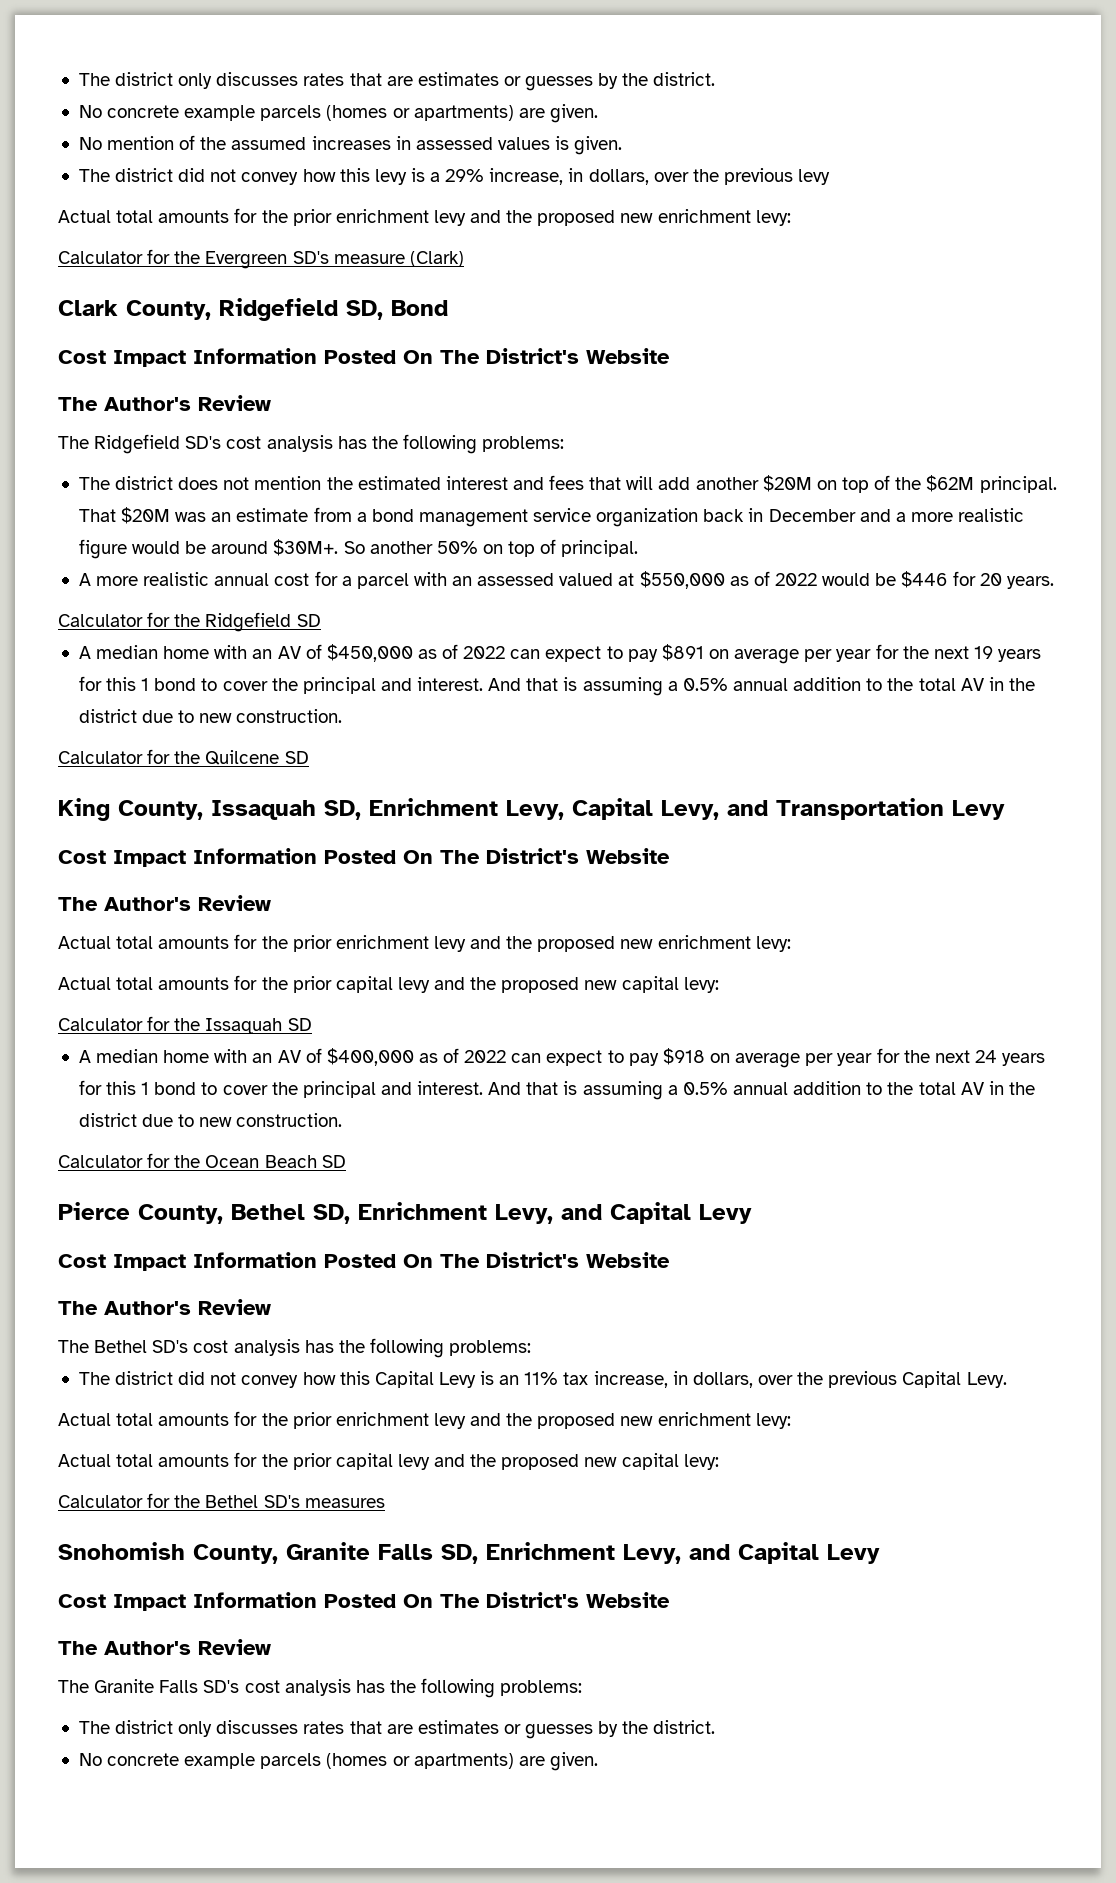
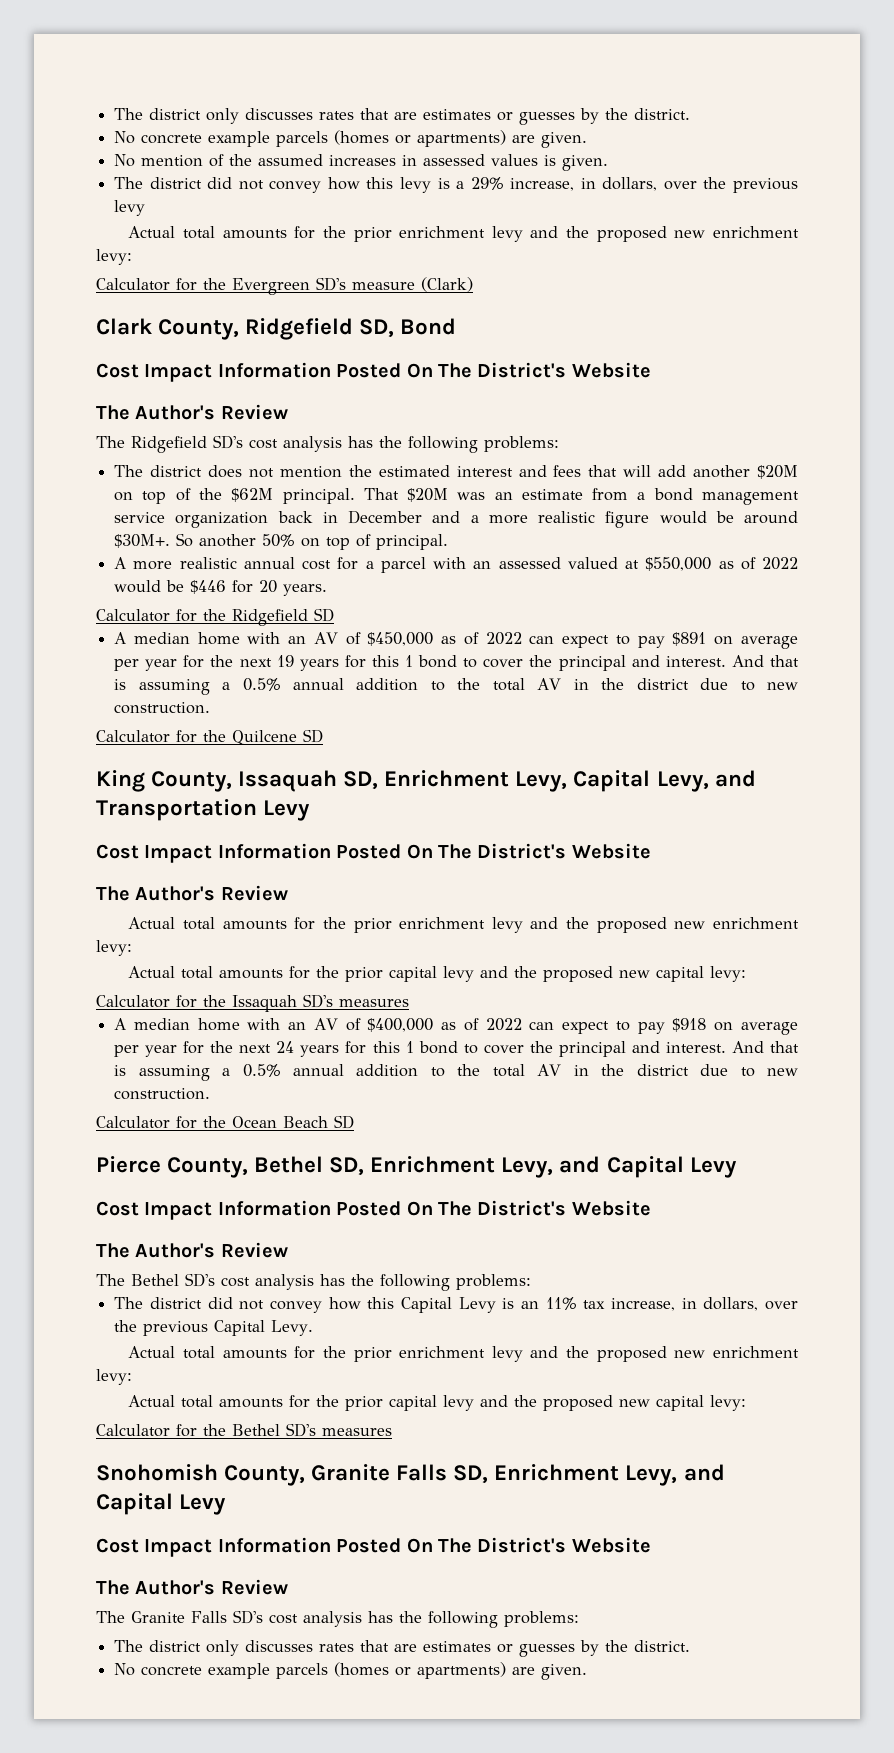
- Calculator for the Issaquah SD
+ Calculator for the Issaquah SD's measures

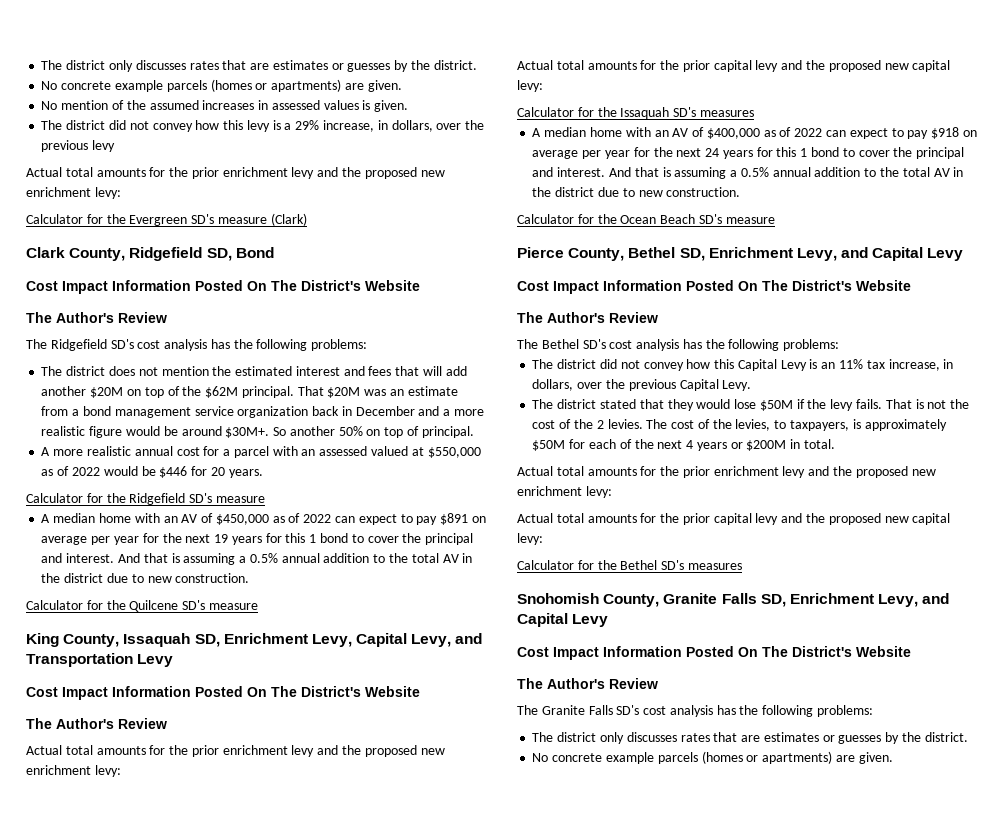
- Calculator for the Ridgefield SD
+ Calculator for the Ridgefield SD's measure
- Calculator for the Quilcene SD
+ Calculator for the Quilcene SD's measure
- Calculator for the Ocean Beach SD
+ Calculator for the Ocean Beach SD's measure
+ The district stated that they would lose $50M if the levy fails. That is not the cost of the 2 levies. The cost of the levies, to taxpayers, is approximately $50M for each of the next 4 years or $200M in total.

